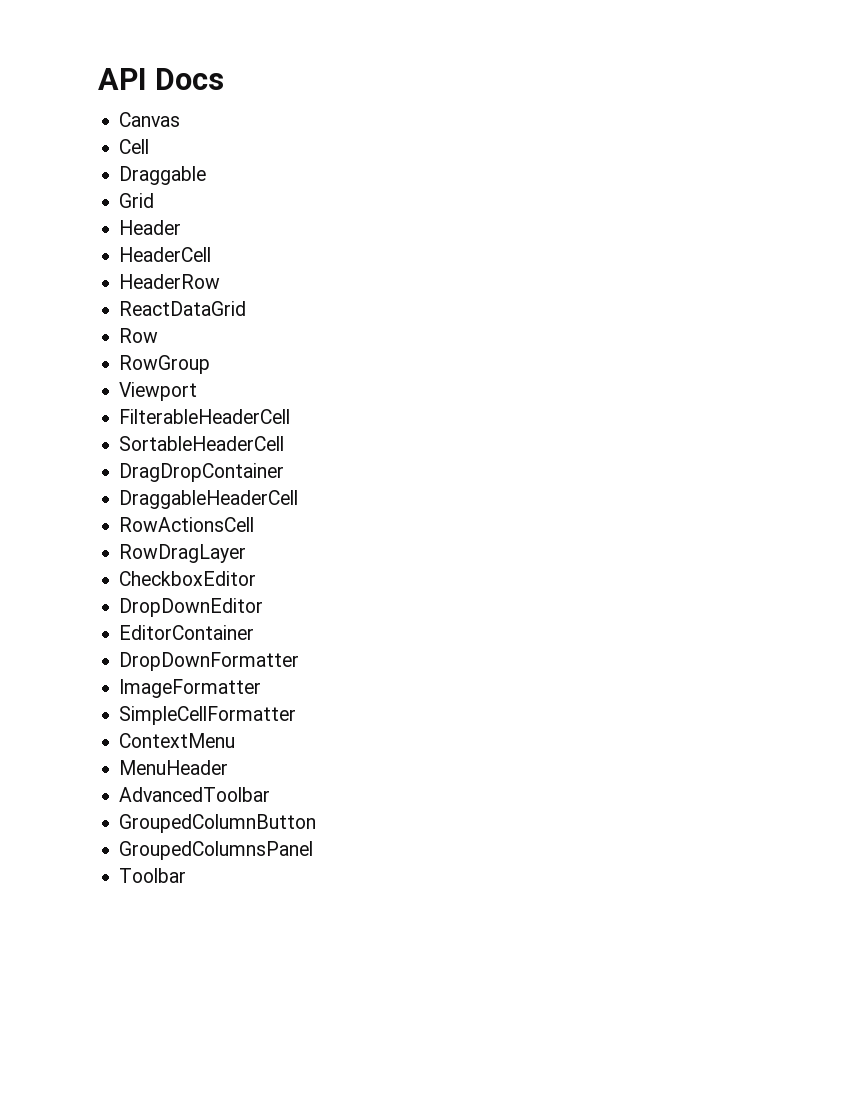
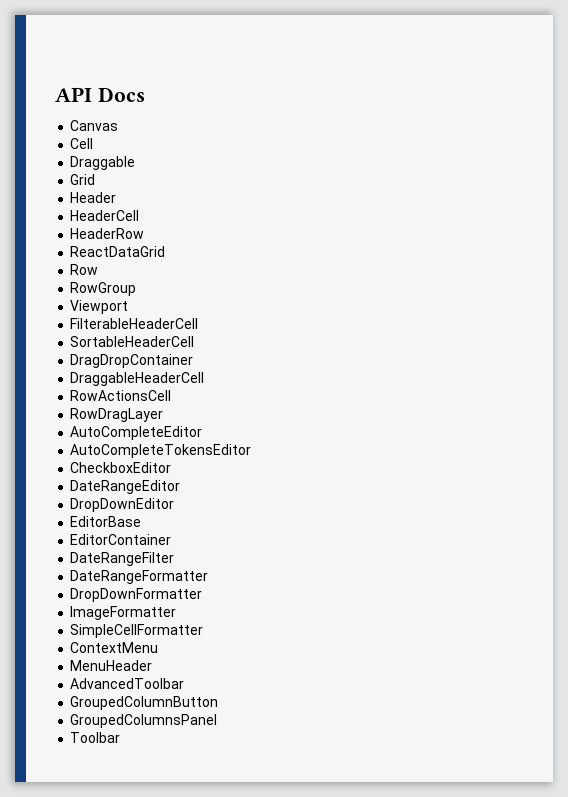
+ AutoCompleteEditor
+ AutoCompleteTokensEditor
+ DateRangeEditor
+ EditorBase
+ DateRangeFilter
+ DateRangeFormatter

